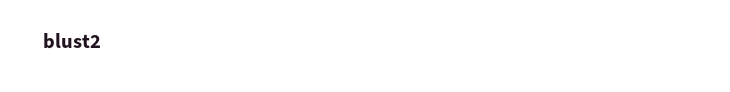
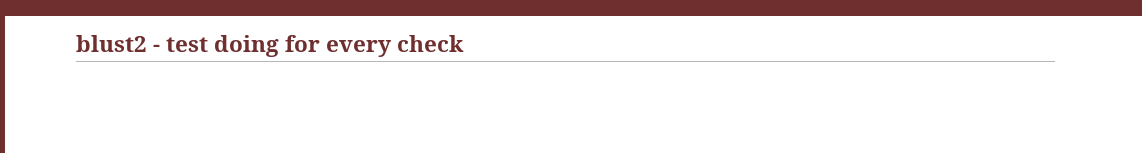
- blust2
+ blust2 - test doing for every check

